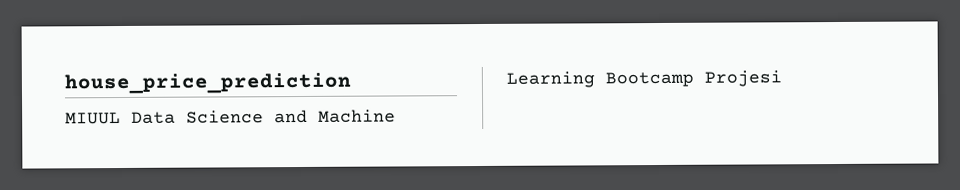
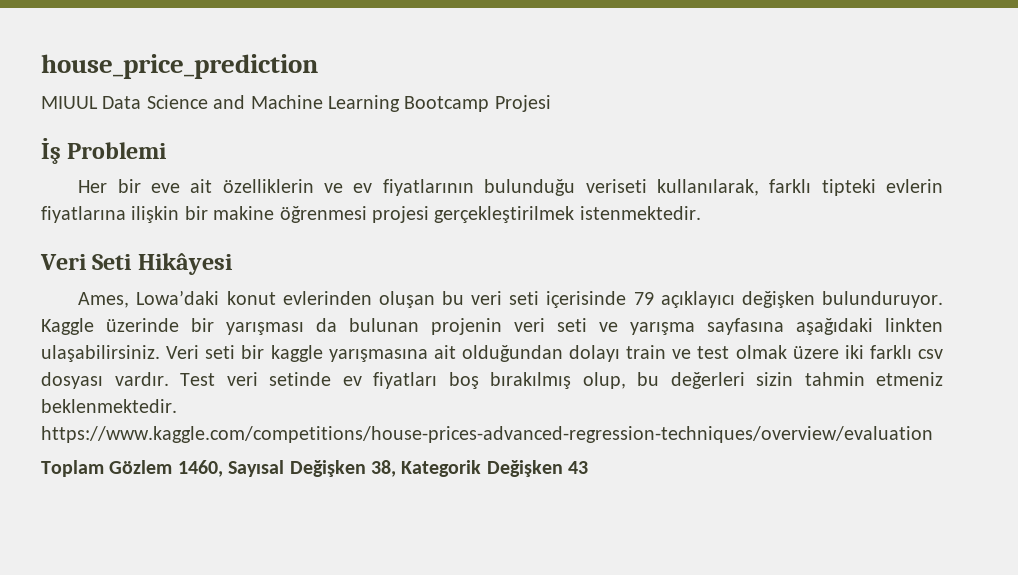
+ İş Problemi
+ Her bir eve ait özelliklerin ve ev fiyatlarının bulunduğu veriseti kullanılarak, farklı tipteki evlerin fiyatlarına ilişkin bir makine öğrenmesi projesi gerçekleştirilmek istenmektedir.
+ Veri Seti Hikâyesi
+ Ames, Lowa’daki konut evlerinden oluşan bu veri seti içerisinde 79 açıklayıcı değişken bulunduruyor. Kaggle üzerinde bir yarışması da bulunan projenin veri seti ve yarışma sayfasına aşağıdaki linkten ulaşabilirsiniz. Veri seti bir kaggle yarışmasına ait olduğundan dolayı train ve test olmak üzere iki farklı csv dosyası vardır. Test veri setinde ev fiyatları boş bırakılmış olup, bu değerleri sizin tahmin etmeniz beklenmektedir. https://www.kaggle.com/competitions/house-prices-advanced-regression-techniques/overview/evaluation
+ Toplam Gözlem 1460, Sayısal Değişken 38, Kategorik Değişken 43

